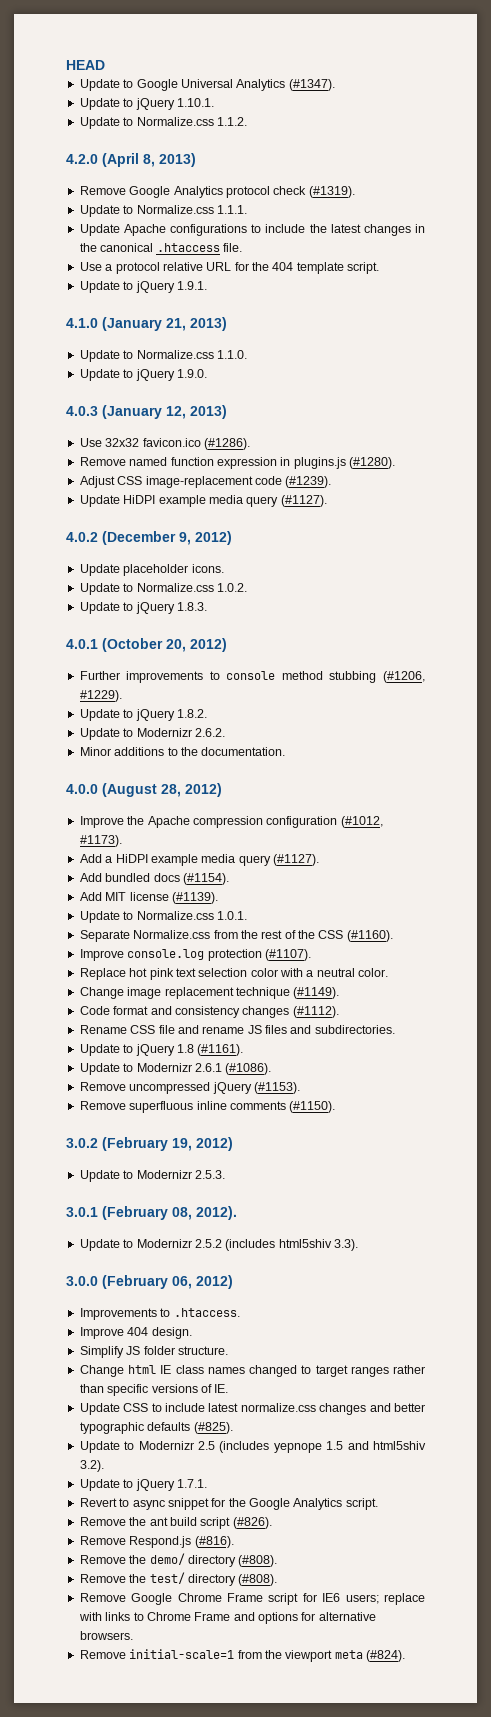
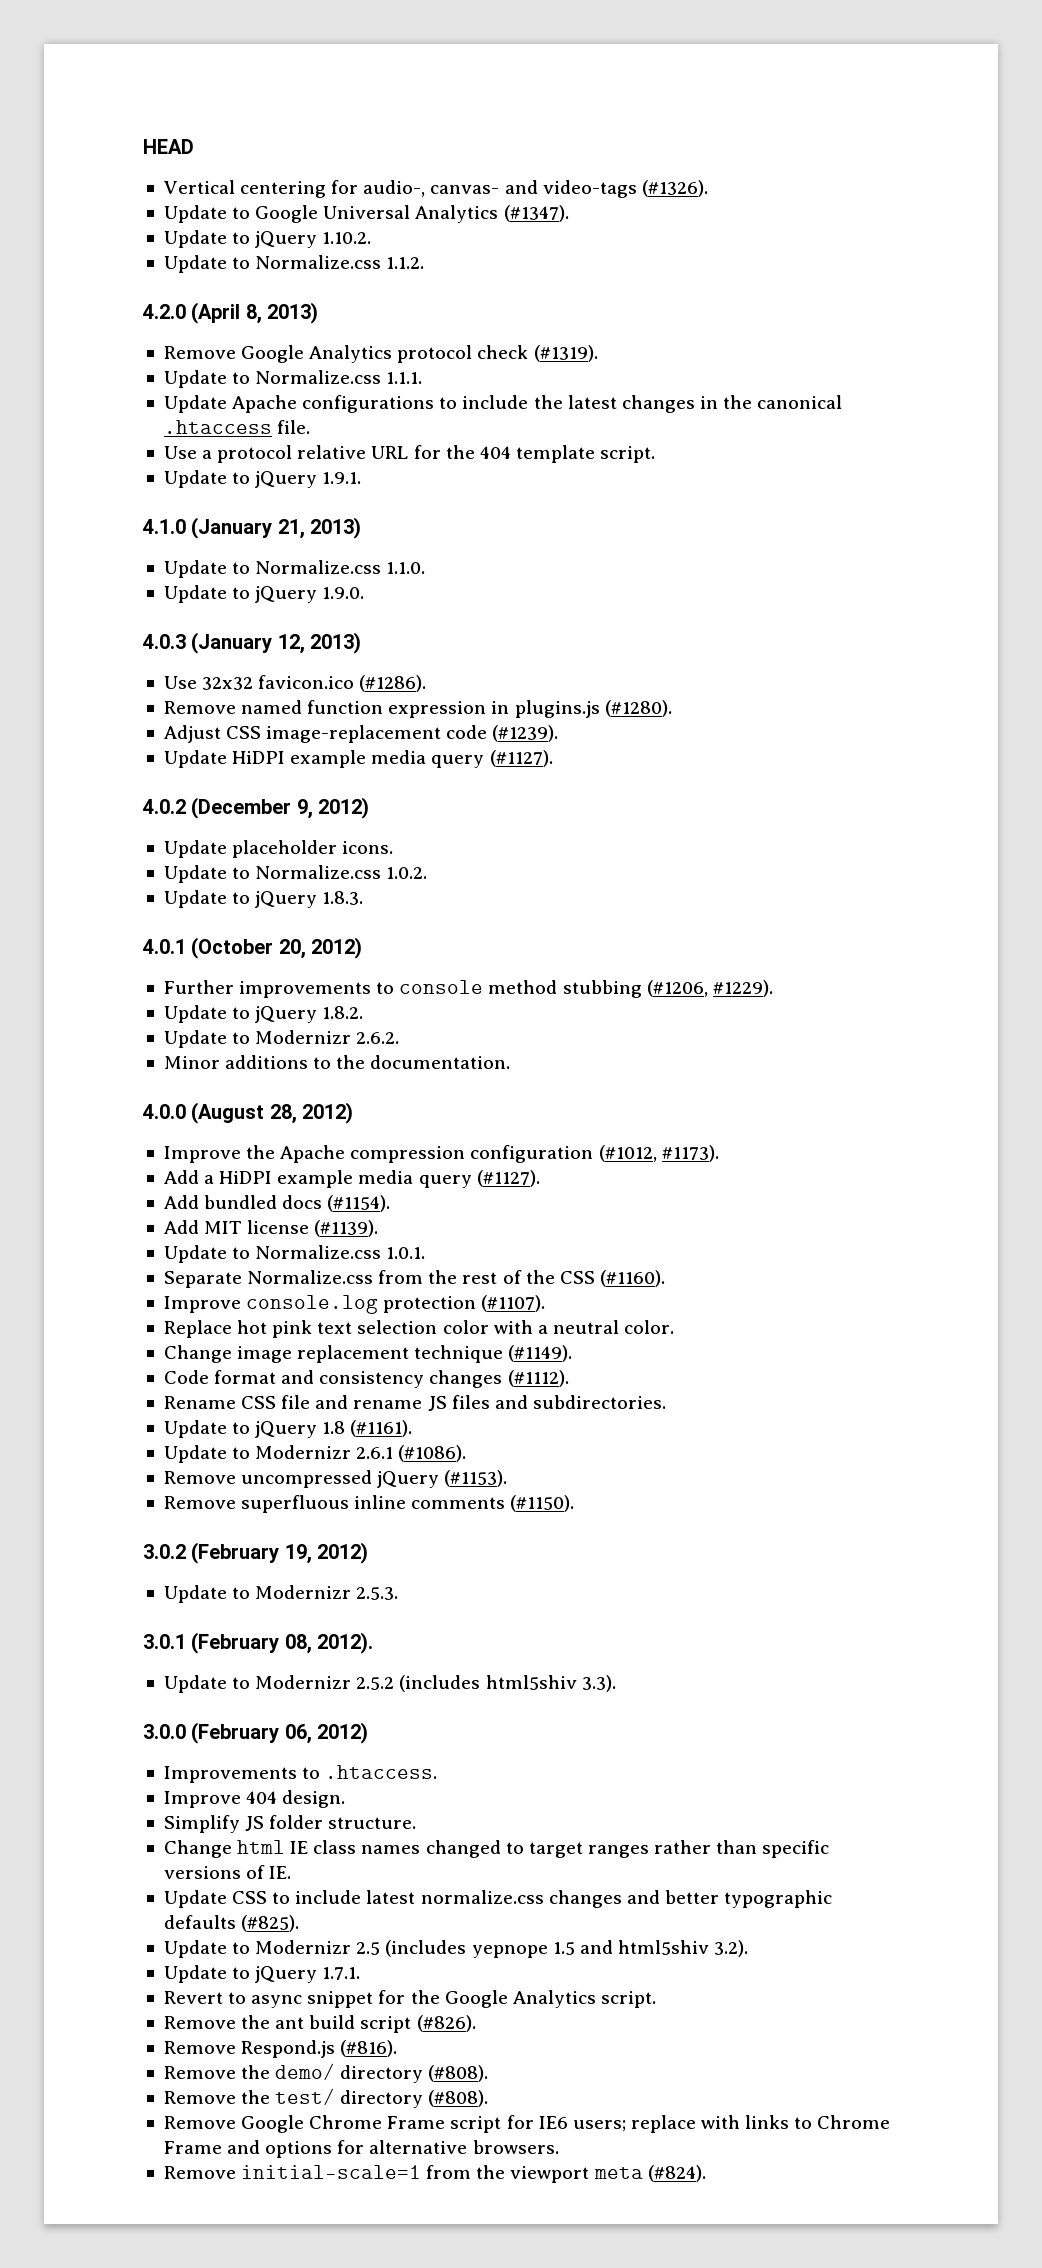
+ Vertical centering for audio-, canvas- and video-tags (#1326).
- Update to jQuery 1.10.1.
+ Update to jQuery 1.10.2.

